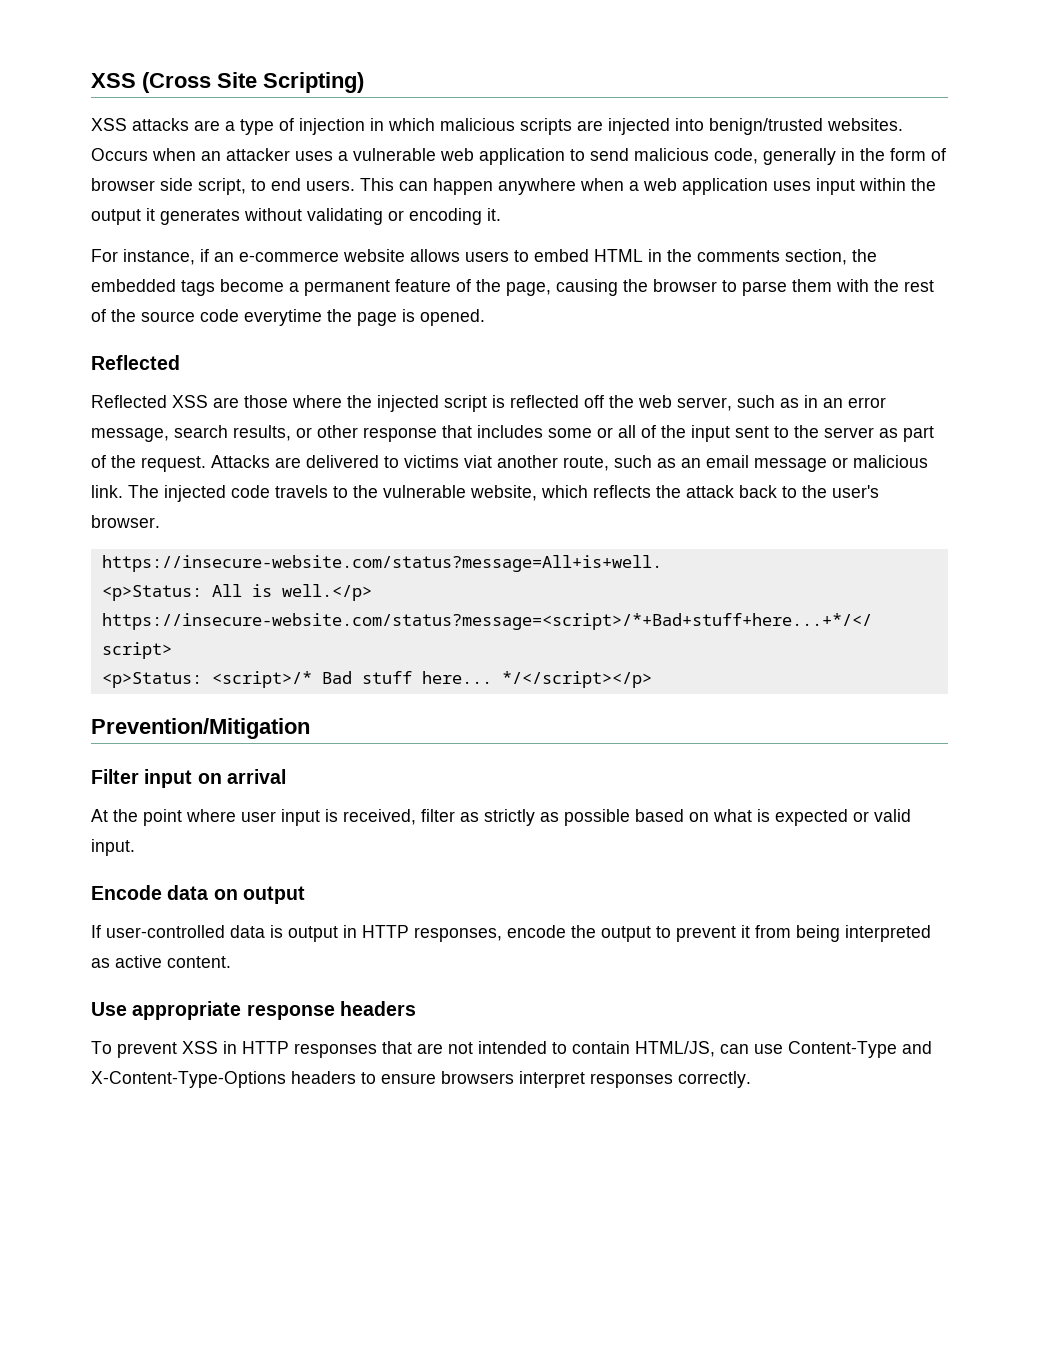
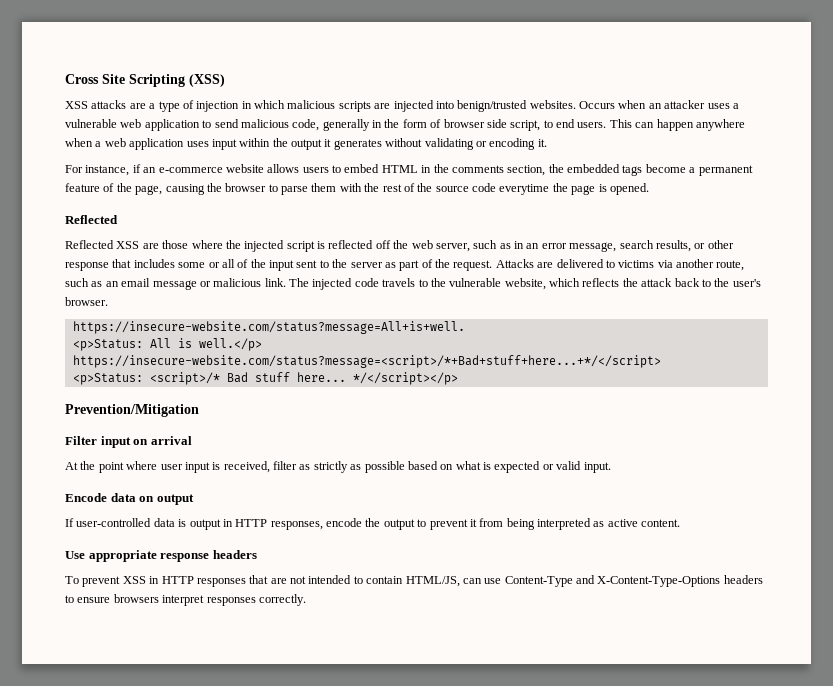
- XSS (Cross Site Scripting)
+ Cross Site Scripting (XSS)
- Attacks are delivered to victims viat another route, such as an email message or malicious link.
+ Attacks are delivered to victims via another route, such as an email message or malicious link.

